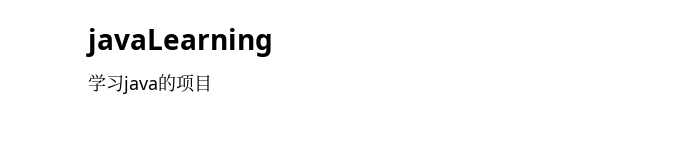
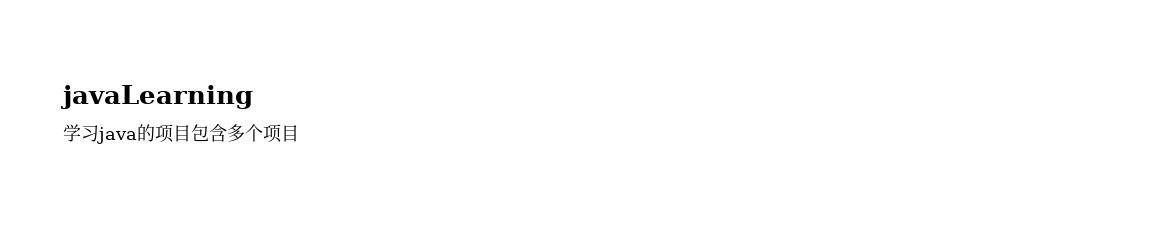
- 学习java的项目
+ 学习java的项目包含多个项目

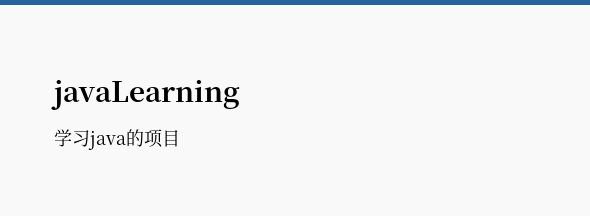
- 学习java的项目包含多个项目
+ 学习java的项目

